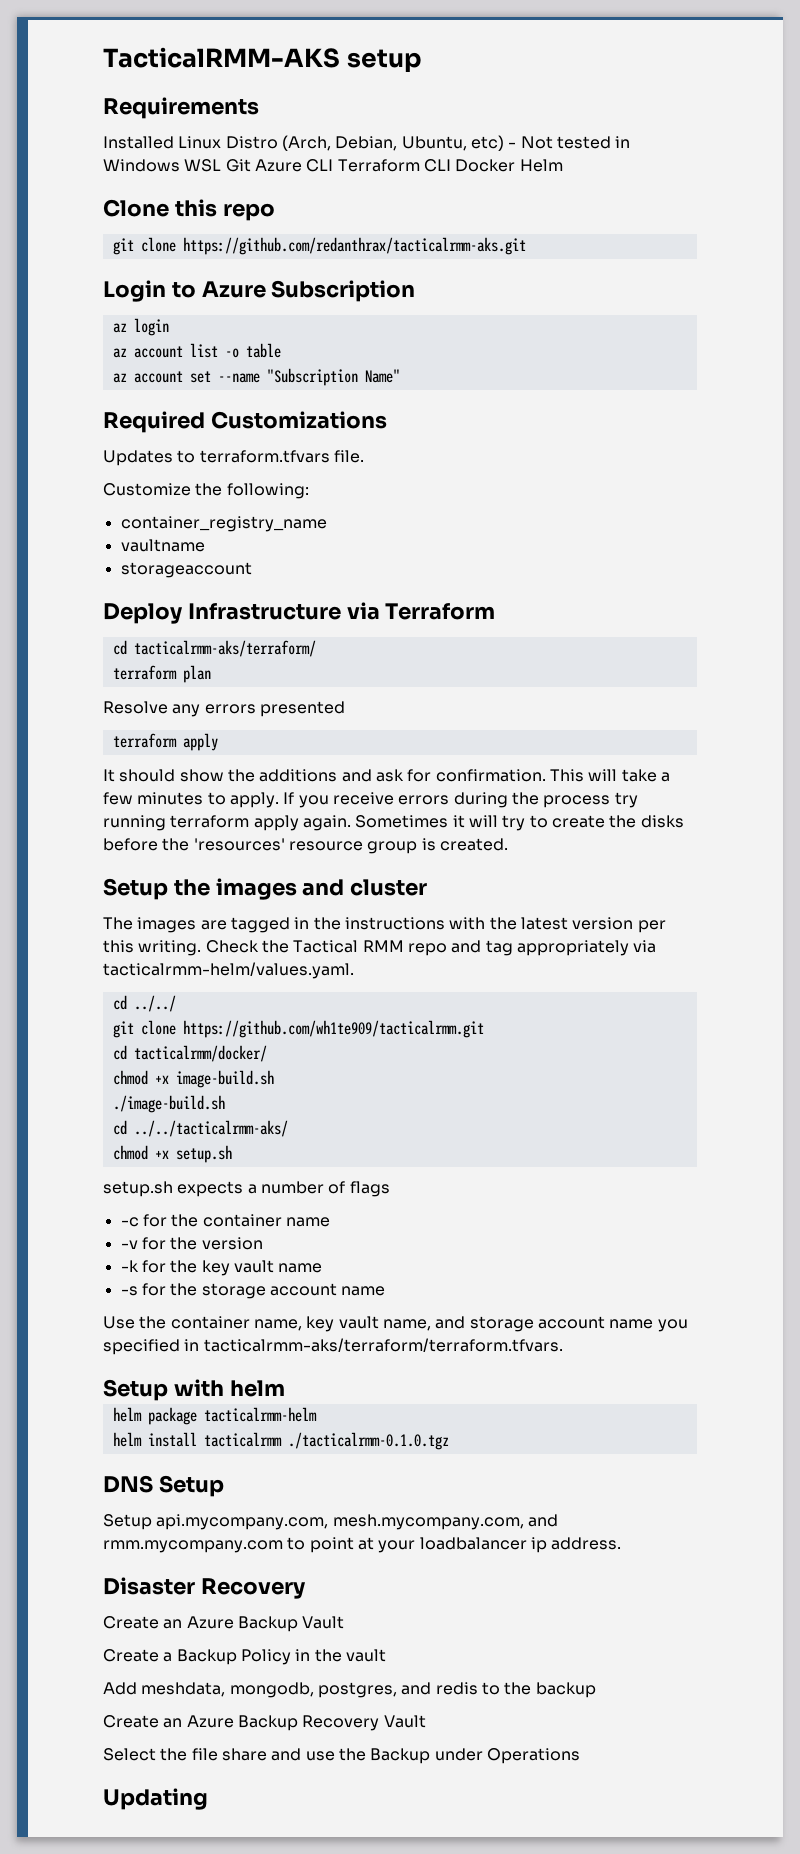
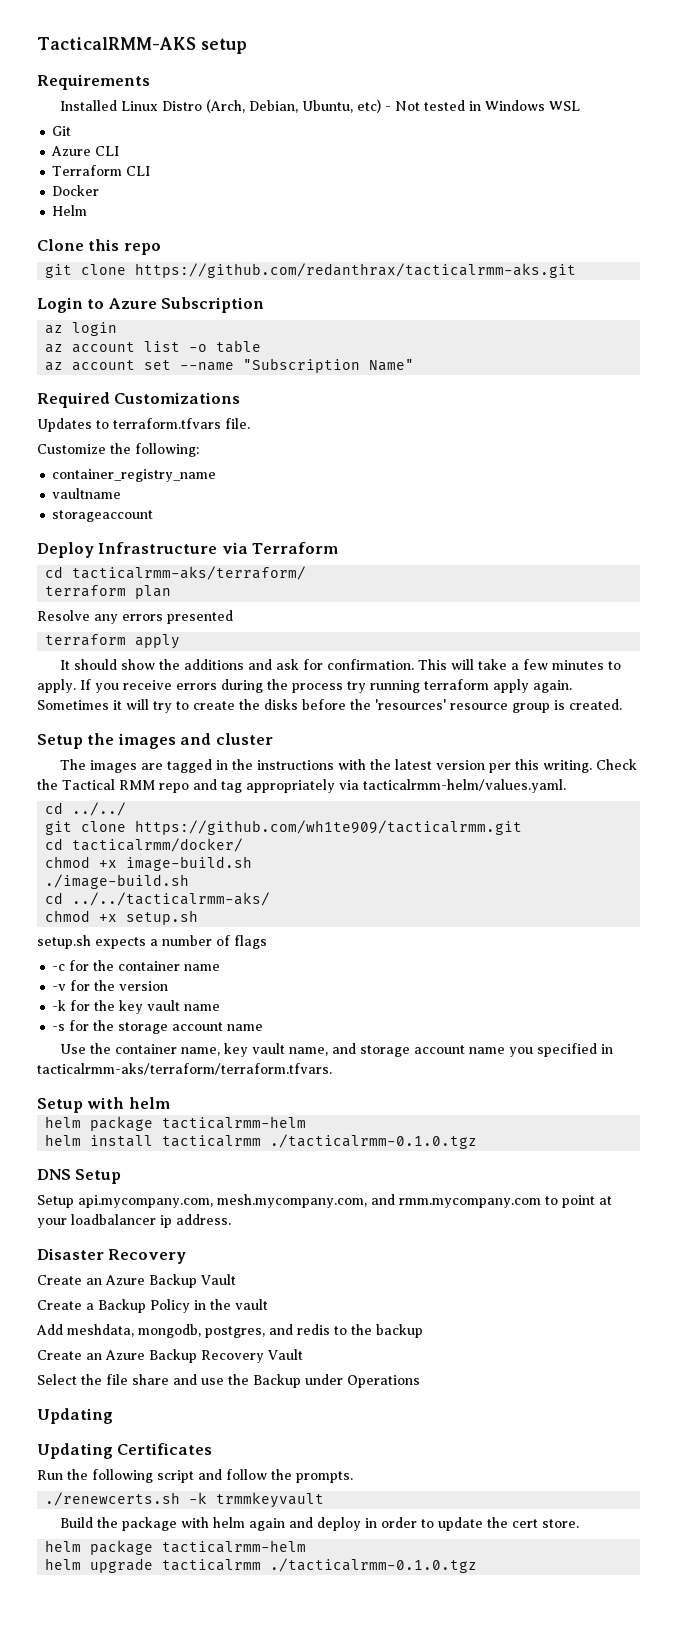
- Installed Linux Distro (Arch, Debian, Ubuntu, etc) - Not tested in Windows WSL Git Azure CLI Terraform CLI Docker Helm
+ Installed Linux Distro (Arch, Debian, Ubuntu, etc) - Not tested in Windows WSL
+ Git
+ Azure CLI
+ Terraform CLI
+ Docker
+ Helm
+ Updating Certificates
+ Run the following script and follow the prompts.
+ ./renewcerts.sh -k trmmkeyvault
+ Build the package with helm again and deploy in order to update the cert store.
+ helm package tacticalrmm-helm
+ helm upgrade tacticalrmm ./tacticalrmm-0.1.0.tgz

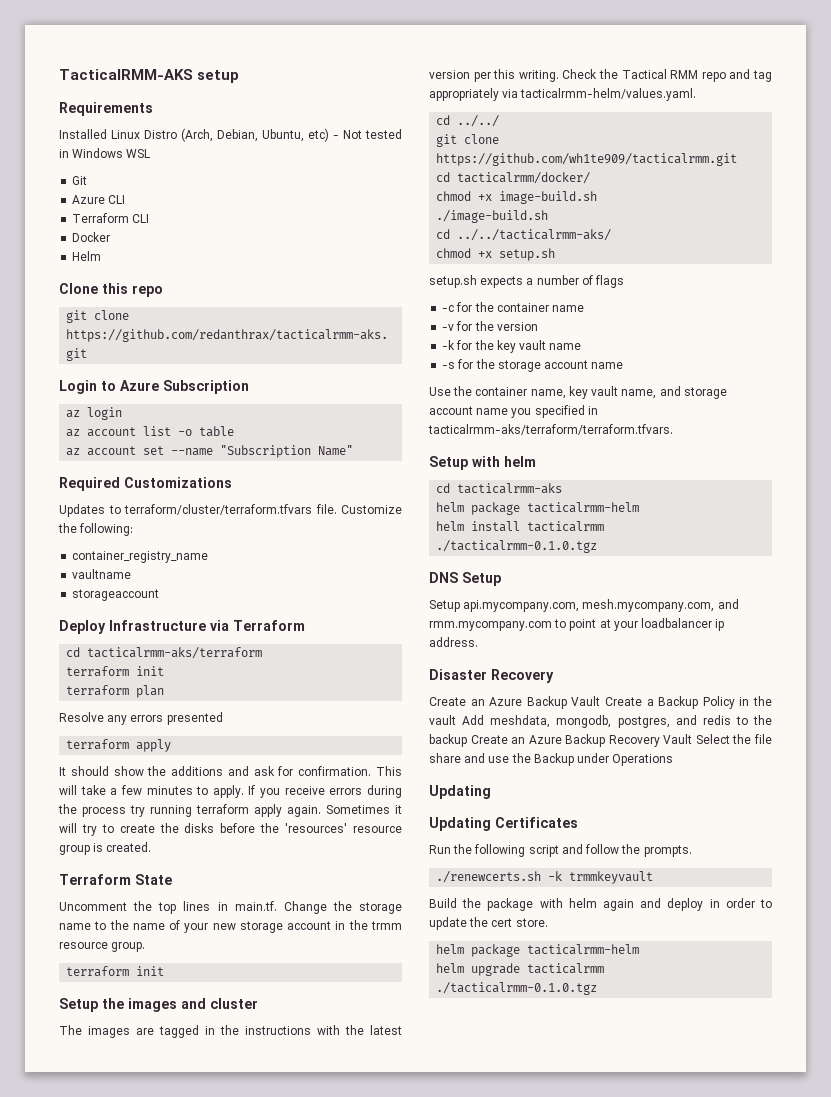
- Updates to terraform.tfvars file.
- Customize the following:
+ Updates to terraform/cluster/terraform.tfvars file. Customize the following:
- cd tacticalrmm-aks/terraform/
+ cd tacticalrmm-aks/terraform
+ terraform init
+ Terraform State
+ Uncomment the top lines in main.tf. Change the storage name to the name of your new storage account in the trmm resource group.
+ terraform init
+ cd tacticalrmm-aks
- Create an Azure Backup Vault
- Create a Backup Policy in the vault
- Add meshdata, mongodb, postgres, and redis to the backup
- Create an Azure Backup Recovery Vault
- Select the file share and use the Backup under Operations
+ Create an Azure Backup Vault Create a Backup Policy in the vault Add meshdata, mongodb, postgres, and redis to the backup Create an Azure Backup Recovery Vault Select the file share and use the Backup under Operations

